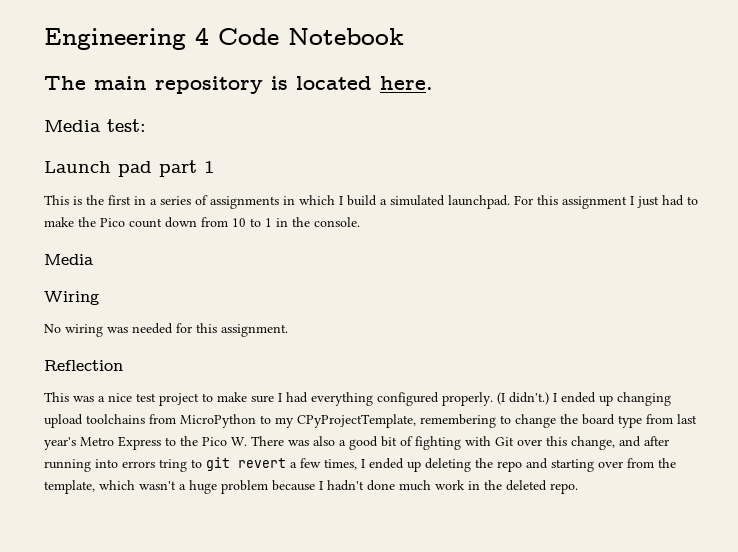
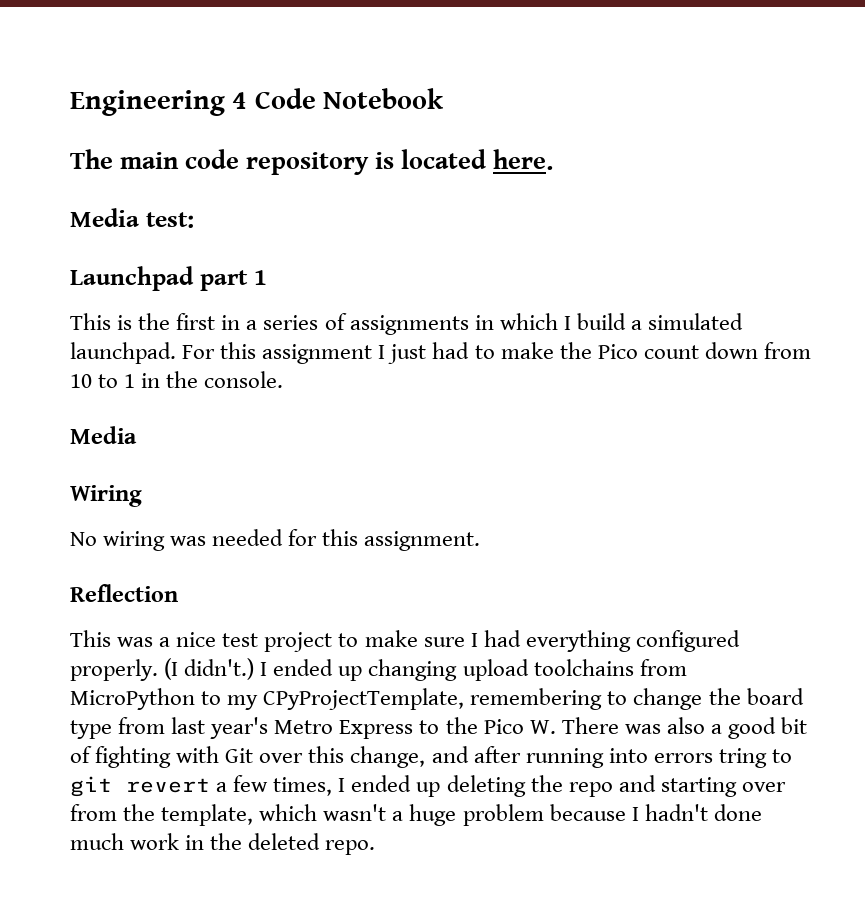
- The main repository is located here.
+ The main code repository is located here.
- Launch pad part 1
+ Launchpad part 1

